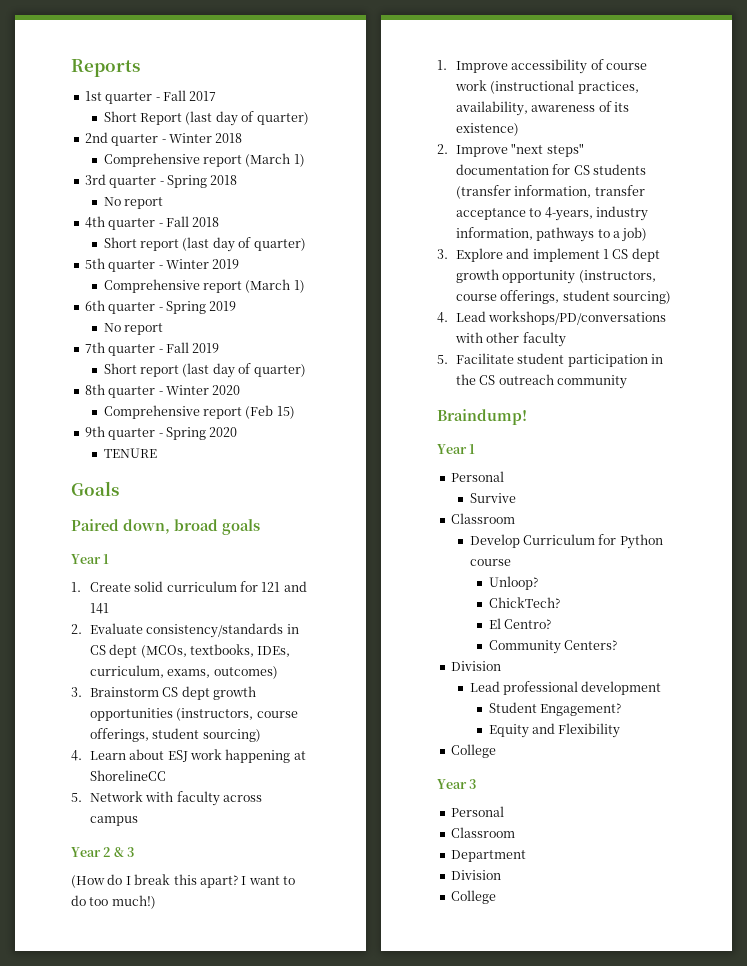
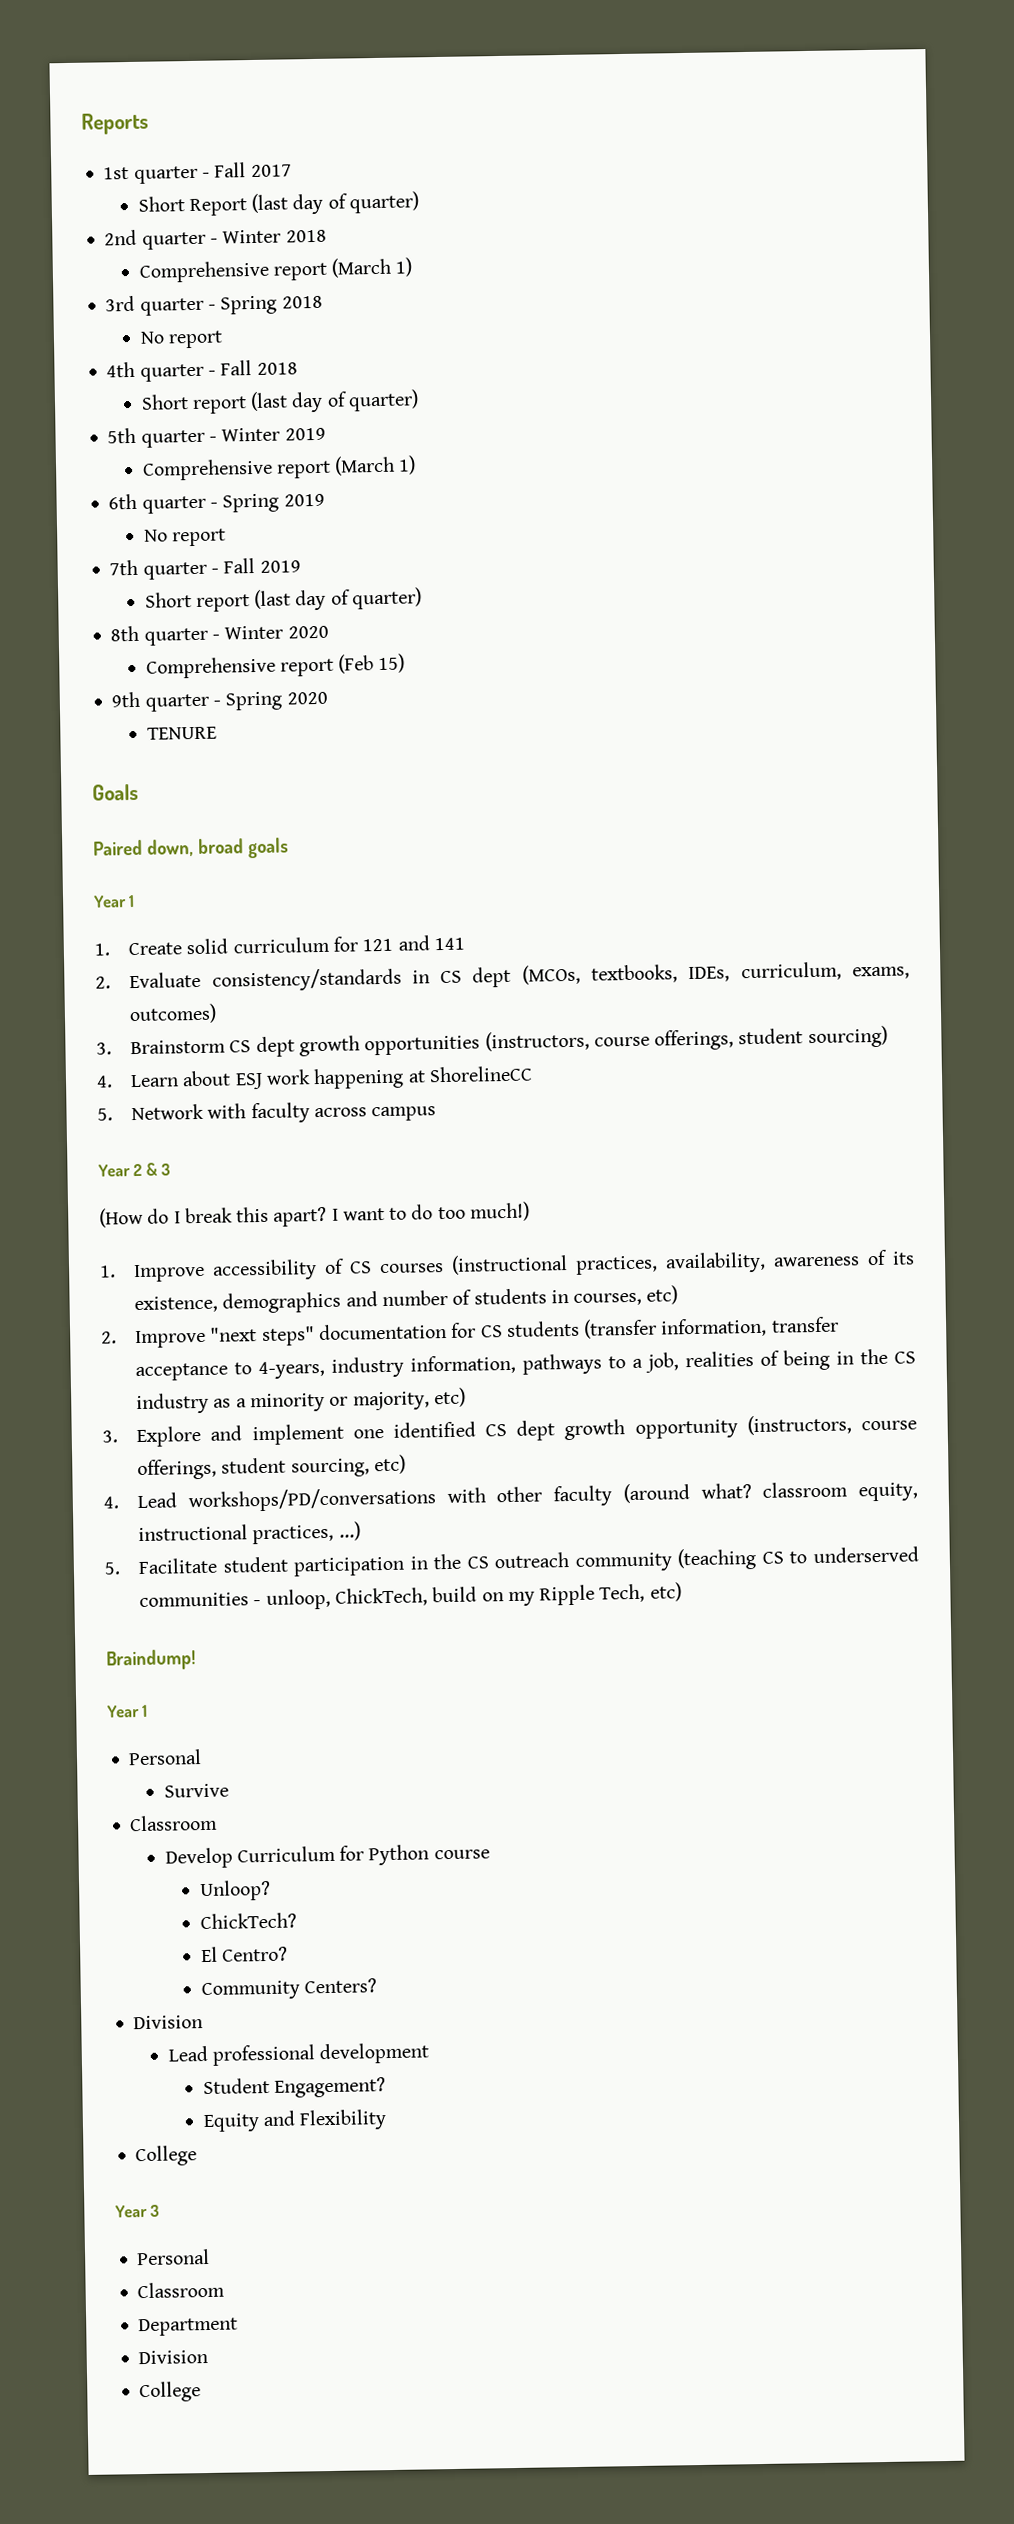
- 1. Improve accessibility of course work (instructional practices, availability, awareness of its existence)
+ 1. Improve accessibility of CS courses (instructional practices, availability, awareness of its existence, demographics and number of students in courses, etc)
- 2. Improve "next steps" documentation for CS students (transfer information, transfer acceptance to 4-years, industry information, pathways to a job)
+ 2. Improve "next steps" documentation for CS students (transfer information, transfer acceptance to 4-years, industry information, pathways to a job, realities of being in the CS industry as a minority or majority, etc)
- 3. Explore and implement 1 CS dept growth opportunity (instructors, course offerings, student sourcing)
+ 3. Explore and implement one identified CS dept growth opportunity (instructors, course offerings, student sourcing, etc)
- 4. Lead workshops/PD/conversations with other faculty
+ 4. Lead workshops/PD/conversations with other faculty (around what? classroom equity, instructional practices, ...)
- 5. Facilitate student participation in the CS outreach community
+ 5. Facilitate student participation in the CS outreach community (teaching CS to underserved communities - unloop, ChickTech, build on my Ripple Tech, etc)

